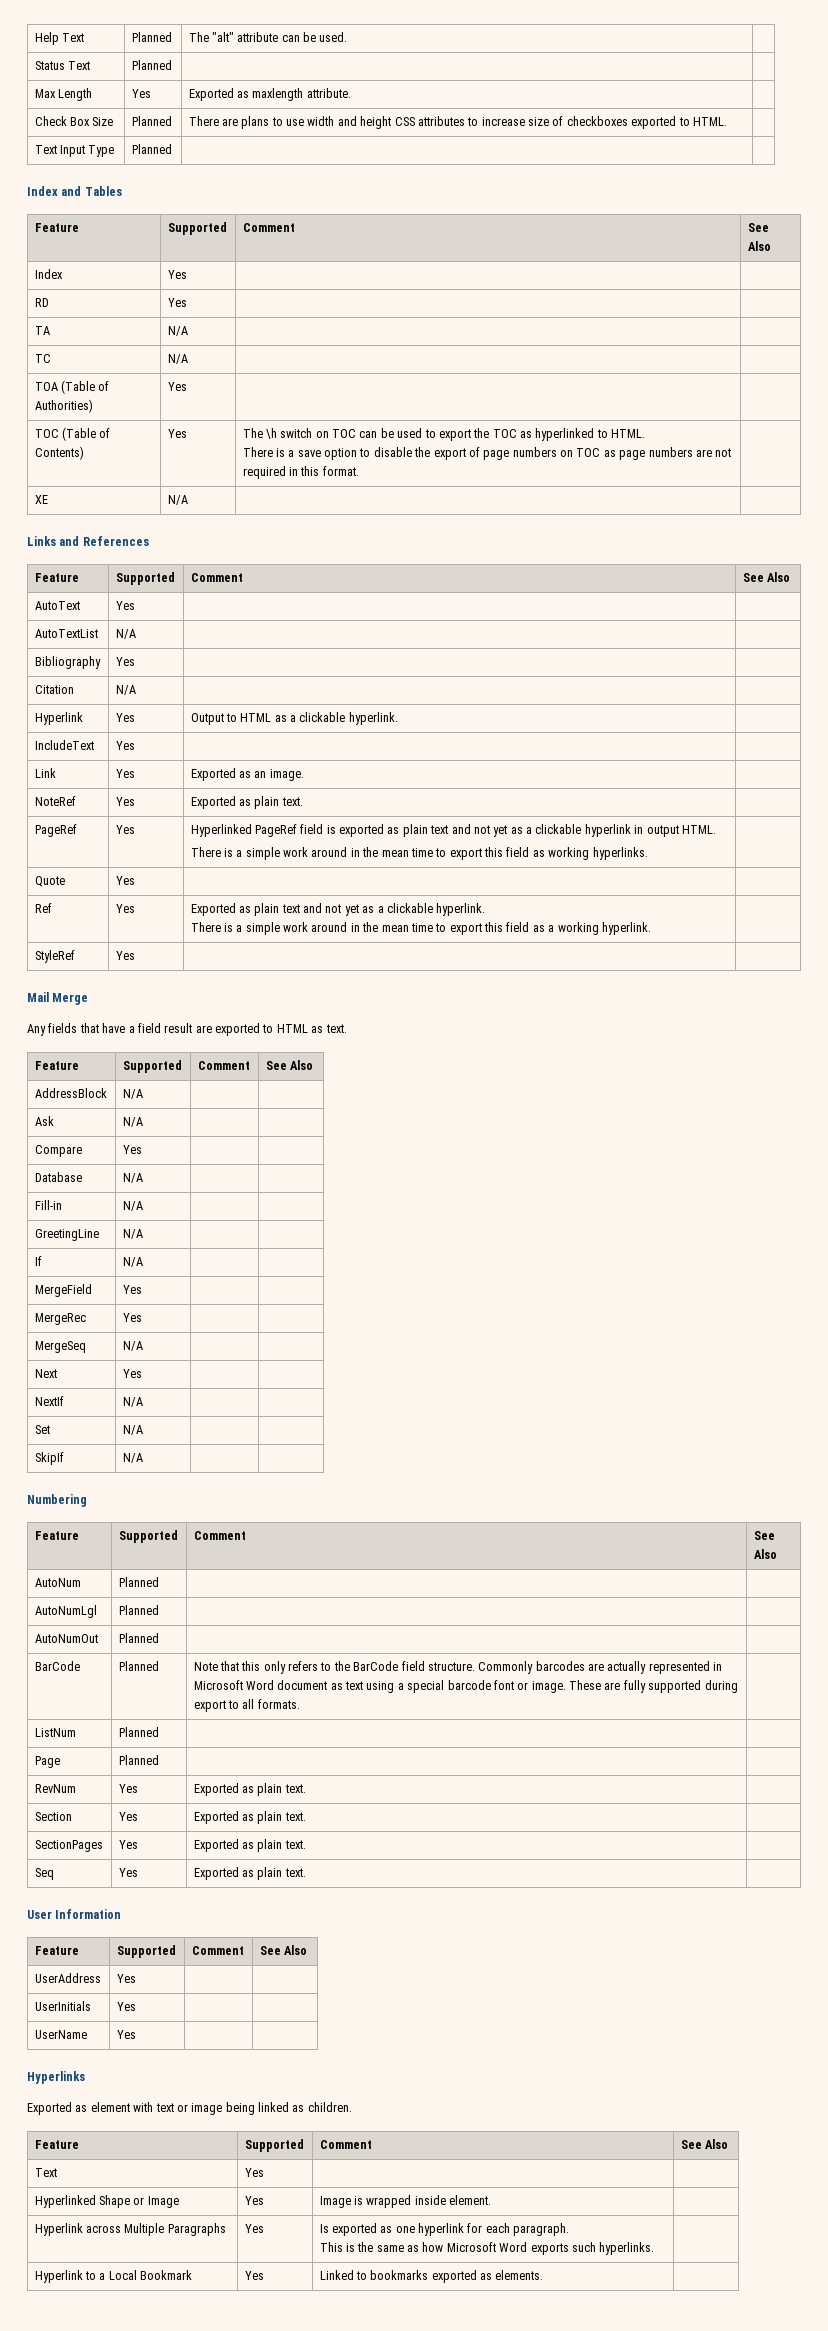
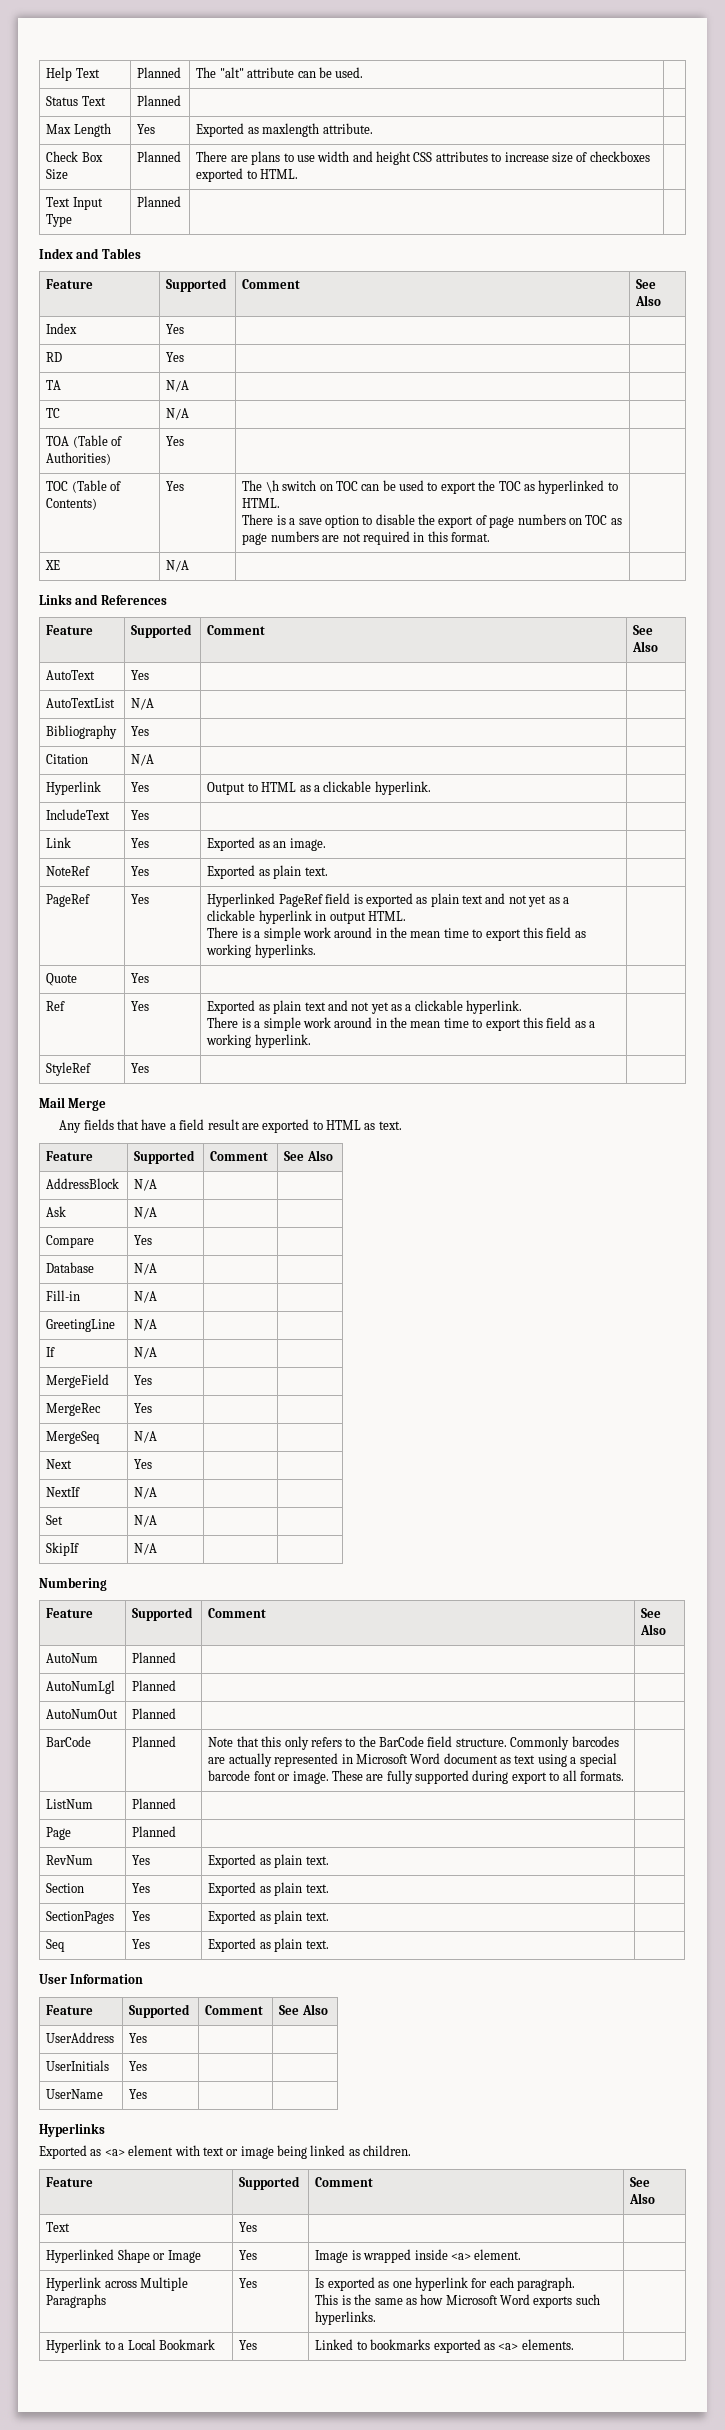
- Exported as element with text or image being linked as children.
+ Exported as <a> element with text or image being linked as children.
- Hyperlinked Shape or Image | Yes | Image is wrapped inside element. |
+ Hyperlinked Shape or Image | Yes | Image is wrapped inside <a> element. |
- Hyperlink to a Local Bookmark | Yes | Linked to bookmarks exported as elements. |
+ Hyperlink to a Local Bookmark | Yes | Linked to bookmarks exported as <a> elements. |

